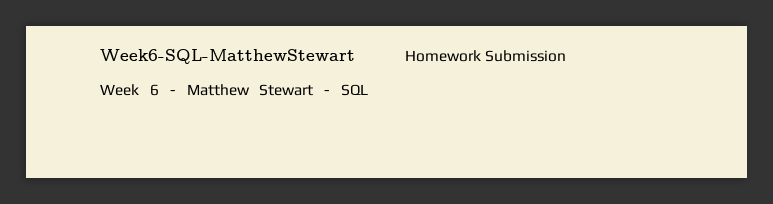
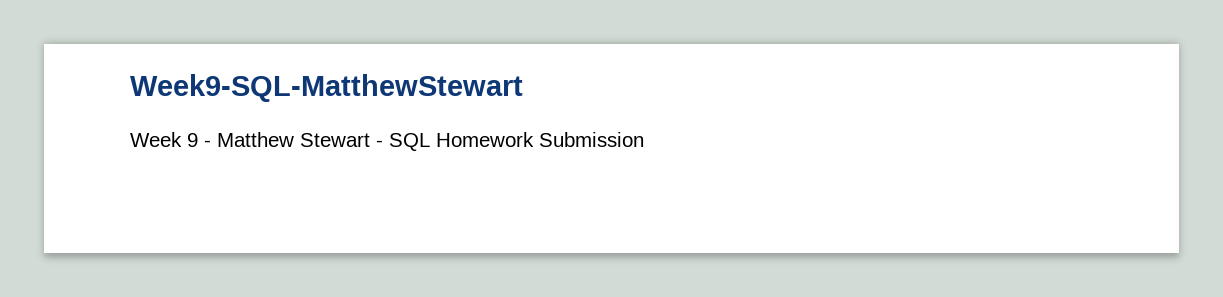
- Week6-SQL-MatthewStewart
+ Week9-SQL-MatthewStewart
- Week 6 - Matthew Stewart - SQL Homework Submission
+ Week 9 - Matthew Stewart - SQL Homework Submission

